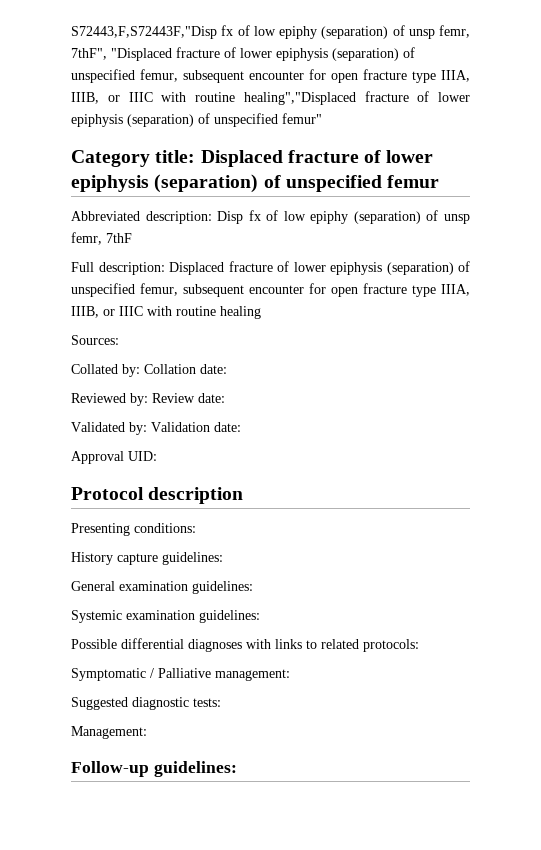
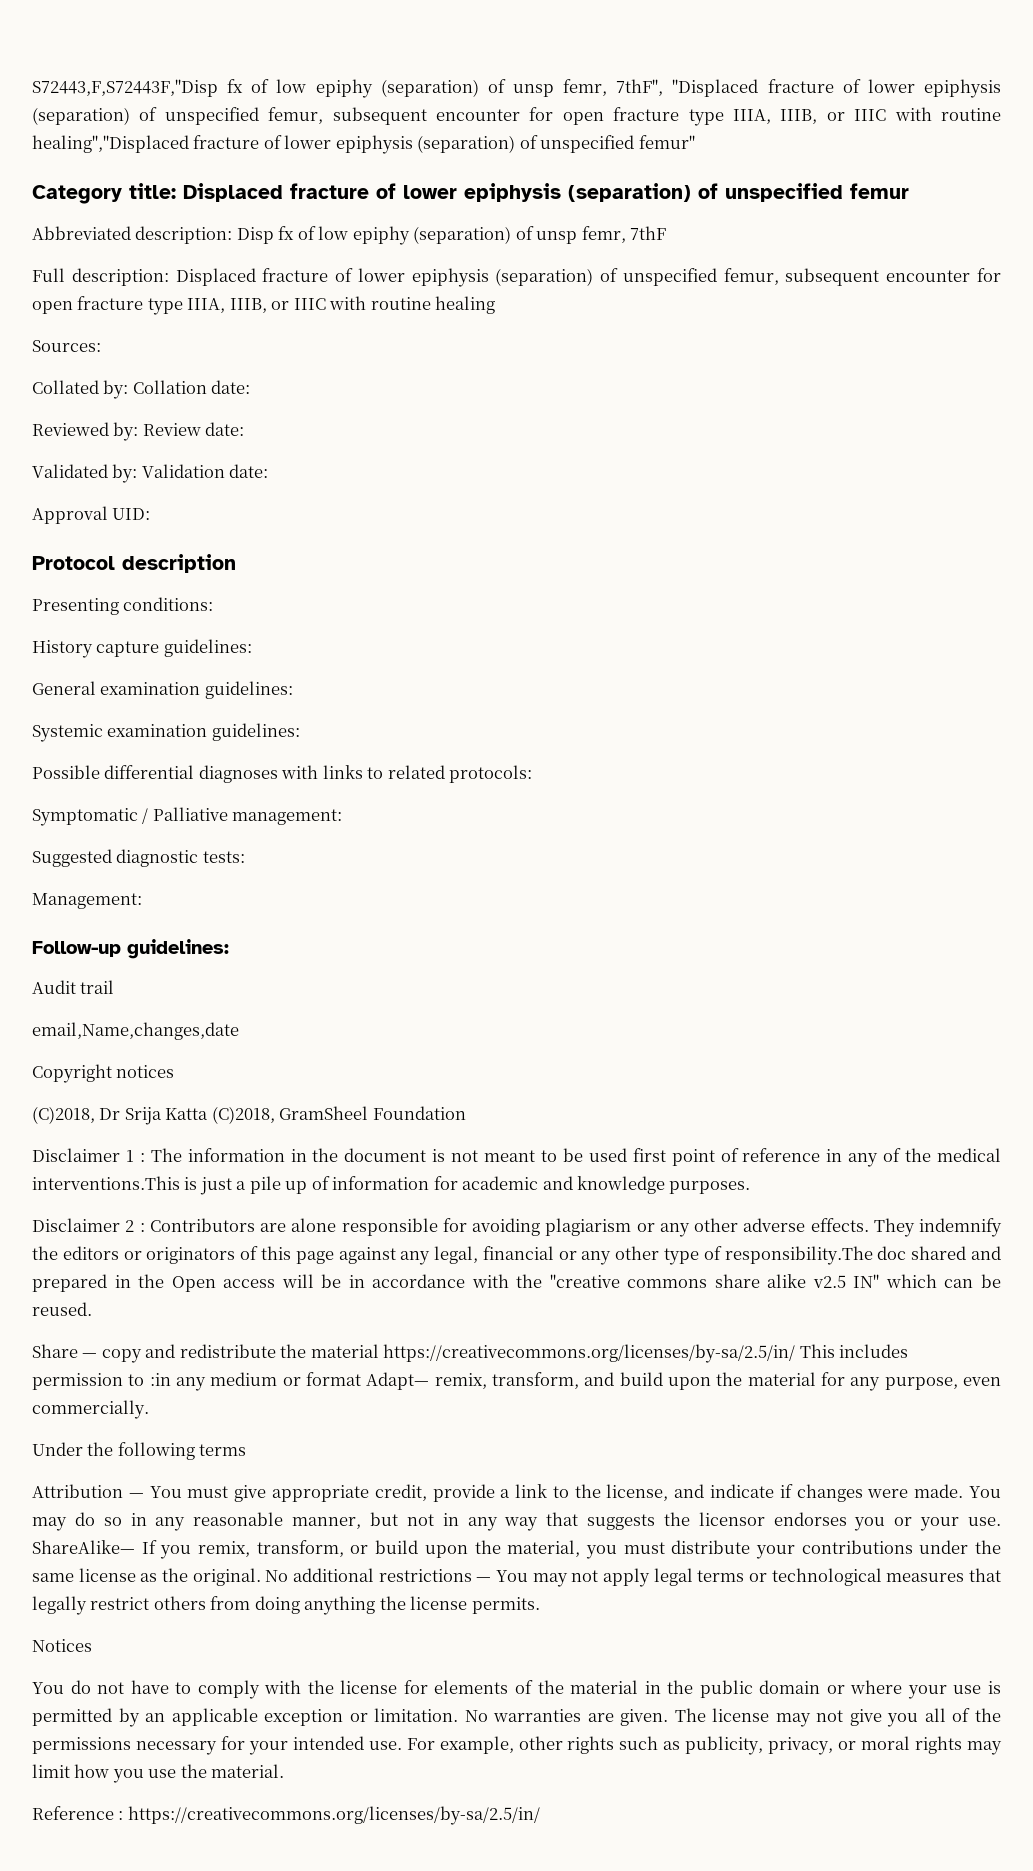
+ Audit trail
+ email,Name,changes,date
+ Copyright notices
+ (C)2018, Dr Srija Katta (C)2018, GramSheel Foundation
+ Disclaimer 1 : The information in the document is not meant to be used first point of reference in any of the medical interventions.This is just a pile up of information for academic and knowledge purposes.
+ Disclaimer 2 : Contributors are alone responsible for avoiding plagiarism or any other adverse effects. They indemnify the editors or originators of this page against any legal, financial or any other type of responsibility.The doc shared and prepared in the Open access will be in accordance with the "creative commons share alike v2.5 IN" which can be reused.
+ Share — copy and redistribute the material https://creativecommons.org/licenses/by-sa/2.5/in/ This includes permission to :in any medium or format Adapt— remix, transform, and build upon the material for any purpose, even commercially.
+ Under the following terms
+ Attribution — You must give appropriate credit, provide a link to the license, and indicate if changes were made. You may do so in any reasonable manner, but not in any way that suggests the licensor endorses you or your use. ShareAlike— If you remix, transform, or build upon the material, you must distribute your contributions under the same license as the original. No additional restrictions — You may not apply legal terms or technological measures that legally restrict others from doing anything the license permits.
+ Notices
+ You do not have to comply with the license for elements of the material in the public domain or where your use is permitted by an applicable exception or limitation. No warranties are given. The license may not give you all of the permissions necessary for your intended use. For example, other rights such as publicity, privacy, or moral rights may limit how you use the material.
+ Reference : https://creativecommons.org/licenses/by-sa/2.5/in/

